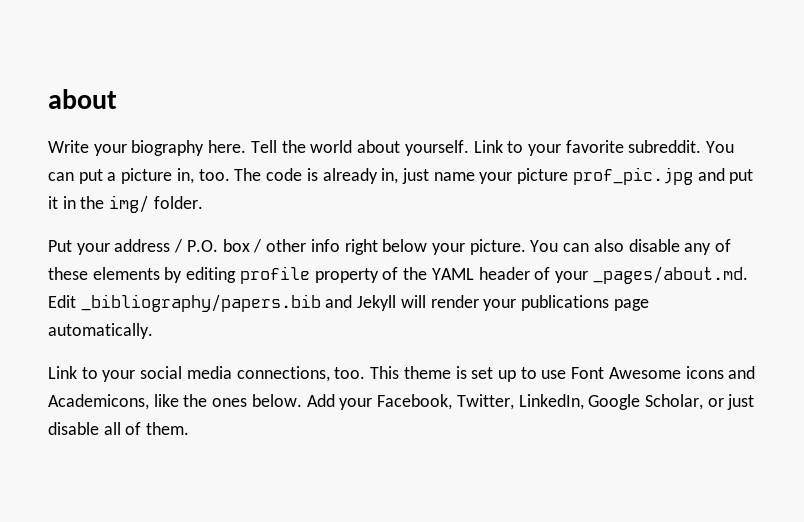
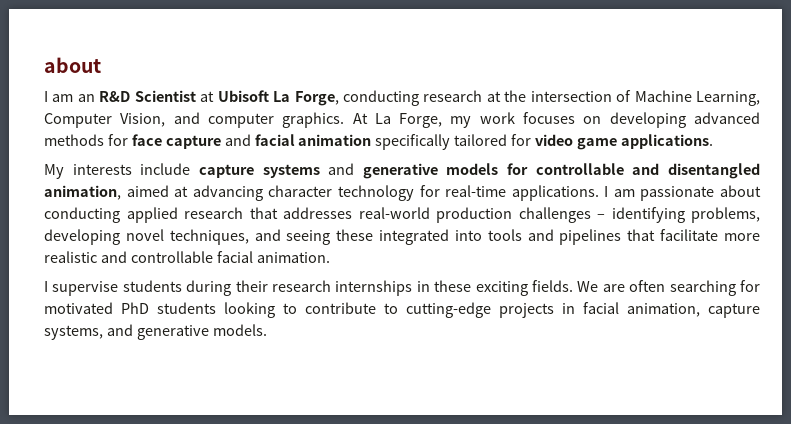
- Write your biography here. Tell the world about yourself. Link to your favorite subreddit. You can put a picture in, too. The code is already in, just name your picture prof_pic.jpg and put it in the img/ folder.
- Put your address / P.O. box / other info right below your picture. You can also disable any of these elements by editing profile property of the YAML header of your _pages/about.md. Edit _bibliography/papers.bib and Jekyll will render your publications page automatically.
- Link to your social media connections, too. This theme is set up to use Font Awesome icons and Academicons, like the ones below. Add your Facebook, Twitter, LinkedIn, Google Scholar, or just disable all of them.
+ I am an R&D Scientist at Ubisoft La Forge, conducting research at the intersection of Machine Learning, Computer Vision, and computer graphics. At La Forge, my work focuses on developing advanced methods for face capture and facial animation specifically tailored for video game applications.
+ My interests include capture systems and generative models for controllable and disentangled animation, aimed at advancing character technology for real-time applications. I am passionate about conducting applied research that addresses real-world production challenges – identifying problems, developing novel techniques, and seeing these integrated into tools and pipelines that facilitate more realistic and controllable facial animation.
+ I supervise students during their research internships in these exciting fields. We are often searching for motivated PhD students looking to contribute to cutting-edge projects in facial animation, capture systems, and generative models.

